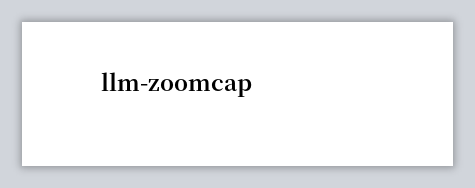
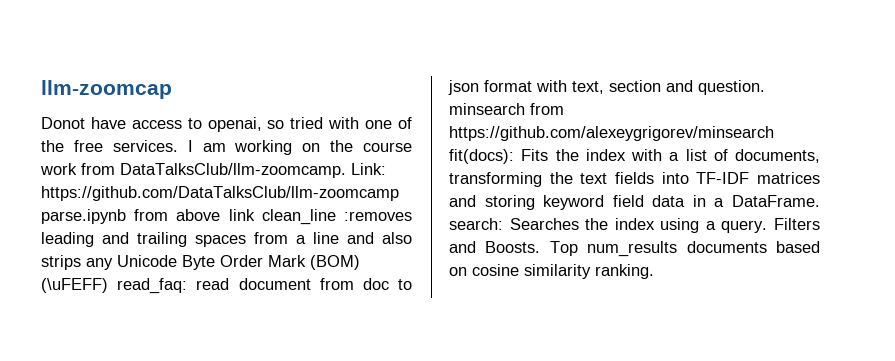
+ Donot have access to openai, so tried with one of the free services. I am working on the course work from DataTalksClub/llm-zoomcamp. Link: https://github.com/DataTalksClub/llm-zoomcamp parse.ipynb from above link clean_line :removes leading and trailing spaces from a line and also strips any Unicode Byte Order Mark (BOM) (\uFEFF) read_faq: read document from doc to json format with text, section and question. minsearch from https://github.com/alexeygrigorev/minsearch fit(docs): Fits the index with a list of documents, transforming the text fields into TF-IDF matrices and storing keyword field data in a DataFrame. search: Searches the index using a query. Filters and Boosts. Top num_results documents based on cosine similarity ranking.

